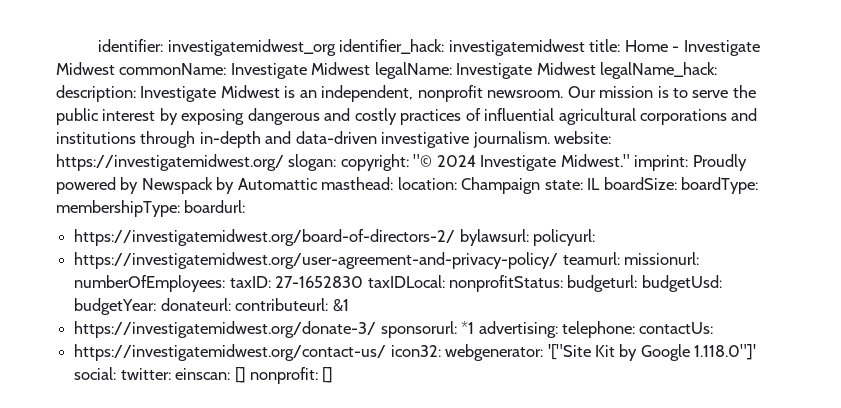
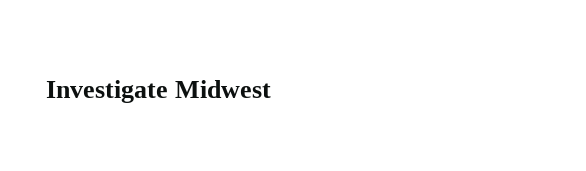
- identifier: investigatemidwest_org identifier_hack: investigatemidwest title: Home - Investigate Midwest commonName: Investigate Midwest legalName: Investigate Midwest legalName_hack: description: Investigate Midwest is an independent, nonprofit newsroom. Our mission is to serve the public interest by exposing dangerous and costly practices of influential agricultural corporations and institutions through in-depth and data-driven investigative journalism. website: https://investigatemidwest.org/ slogan: copyright: "© 2024 Investigate Midwest." imprint: Proudly powered by Newspack by Automattic masthead: location: Champaign state: IL boardSize: boardType: membershipType: boardurl:
- https://investigatemidwest.org/board-of-directors-2/ bylawsurl: policyurl:
- https://investigatemidwest.org/user-agreement-and-privacy-policy/ teamurl: missionurl: numberOfEmployees: taxID: 27-1652830 taxIDLocal: nonprofitStatus: budgeturl: budgetUsd: budgetYear: donateurl: contributeurl: &1
- https://investigatemidwest.org/donate-3/ sponsorurl: *1 advertising: telephone: contactUs:
- https://investigatemidwest.org/contact-us/ icon32: webgenerator: '["Site Kit by Google 1.118.0"]' social: twitter: einscan: [] nonprofit: []
+ Investigate Midwest

